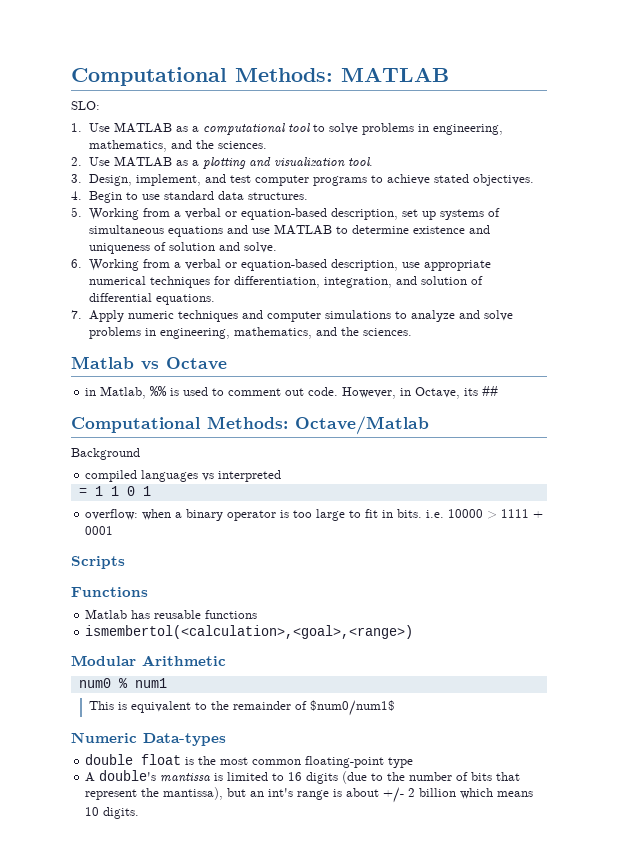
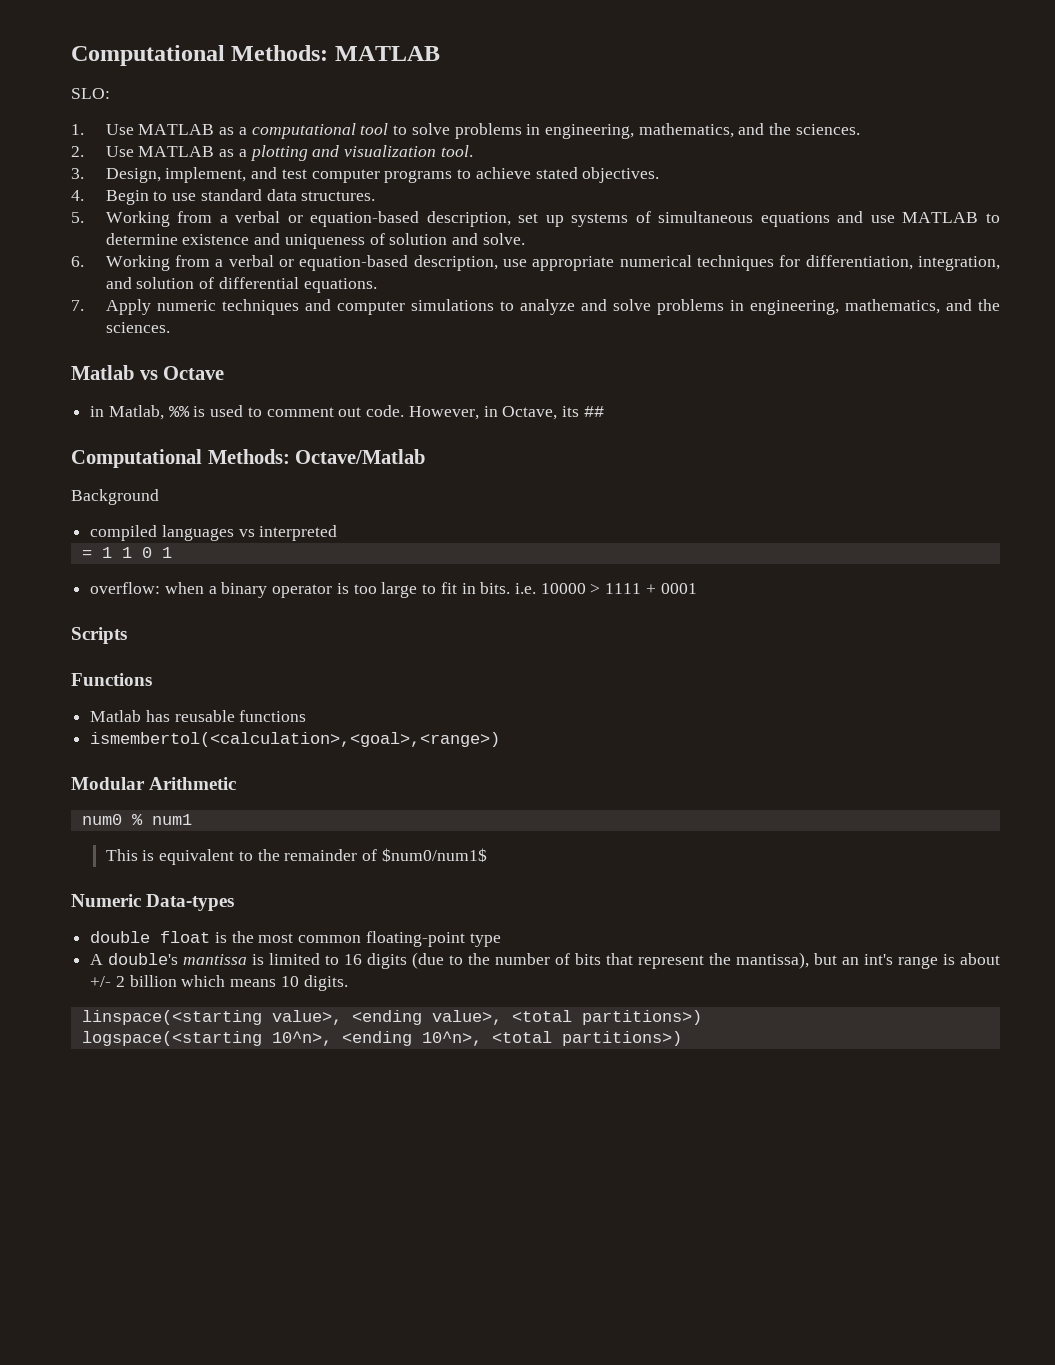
+ linspace(<starting value>, <ending value>, <total partitions>)
+ logspace(<starting 10^n>, <ending 10^n>, <total partitions>)

